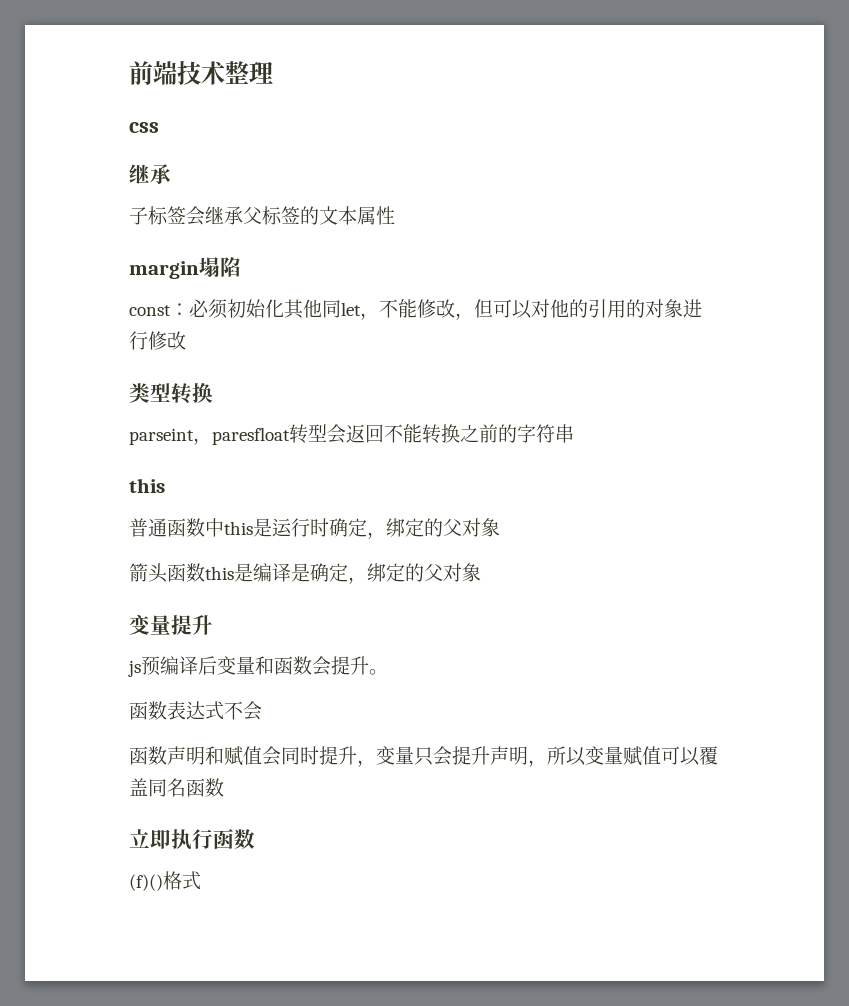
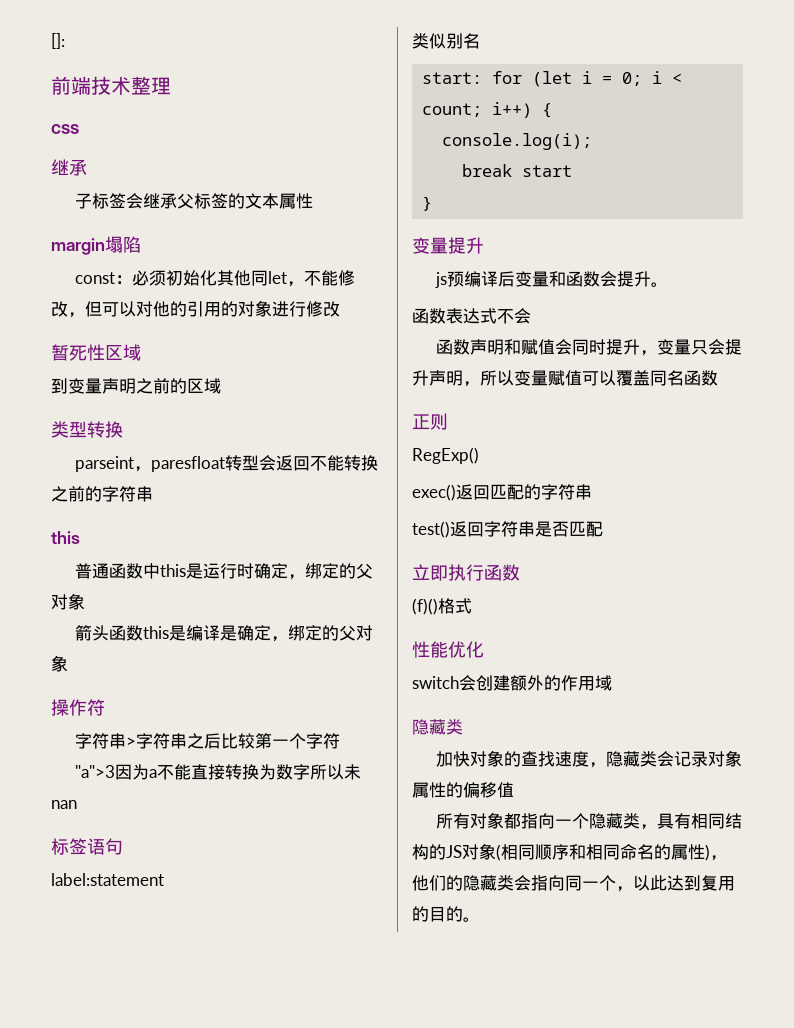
+ []:
+ 暂死性区域
+ 到变量声明之前的区域
+ 操作符
+ 字符串>字符串之后比较第一个字符
+ "a">3因为a不能直接转换为数字所以未nan
+ 标签语句
+ label:statement
+ 类似别名
+ start: for (let i = 0; i < count; i++) {
+ console.log(i);
+ break start
+ }
+ 正则
+ RegExp()
+ exec()返回匹配的字符串
+ test()返回字符串是否匹配
+ 性能优化
+ switch会创建额外的作用域
+ 隐藏类
+ 加快对象的查找速度，隐藏类会记录对象属性的偏移值
+ 所有对象都指向一个隐藏类，具有相同结构的JS对象(相同顺序和相同命名的属性)，他们的隐藏类会指向同一个，以此达到复用的目的。

